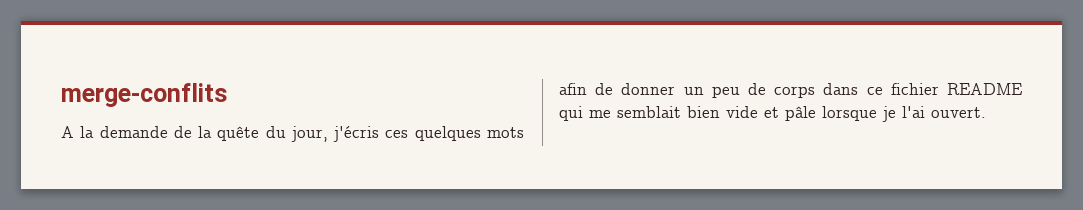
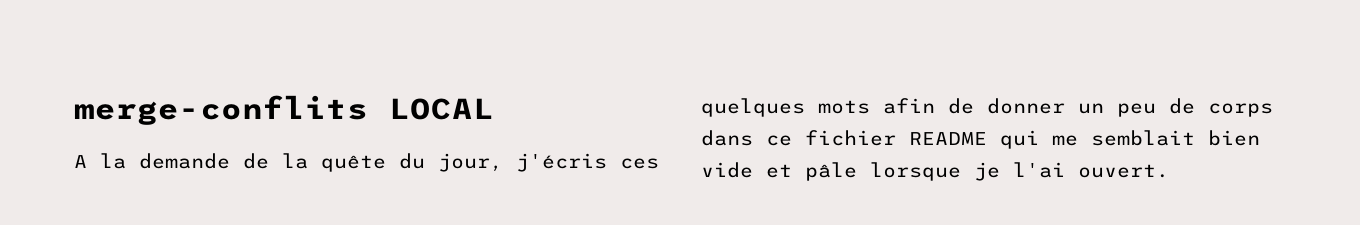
- merge-conflits
+ merge-conflits LOCAL

